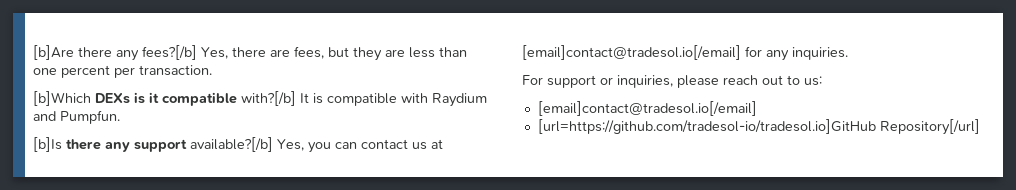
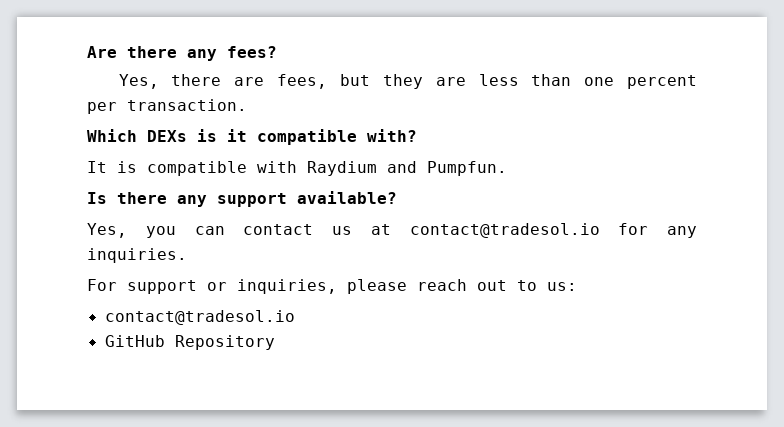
- [b]Are there any fees?[/b] Yes, there are fees, but they are less than one percent per transaction.
+ Are there any fees?
+ Yes, there are fees, but they are less than one percent per transaction.
- [b]Which DEXs is it compatible with?[/b] It is compatible with Raydium and Pumpfun.
+ Which DEXs is it compatible with?
+ It is compatible with Raydium and Pumpfun.
- [b]Is there any support available?[/b] Yes, you can contact us at [email]contact@tradesol.io[/email] for any inquiries.
+ Is there any support available?
+ Yes, you can contact us at contact@tradesol.io for any inquiries.
  For support or inquiries, please reach out to us:
- [email]contact@tradesol.io[/email]
- [url=https://github.com/tradesol-io/tradesol.io]GitHub Repository[/url]
+ contact@tradesol.io
+ GitHub Repository

